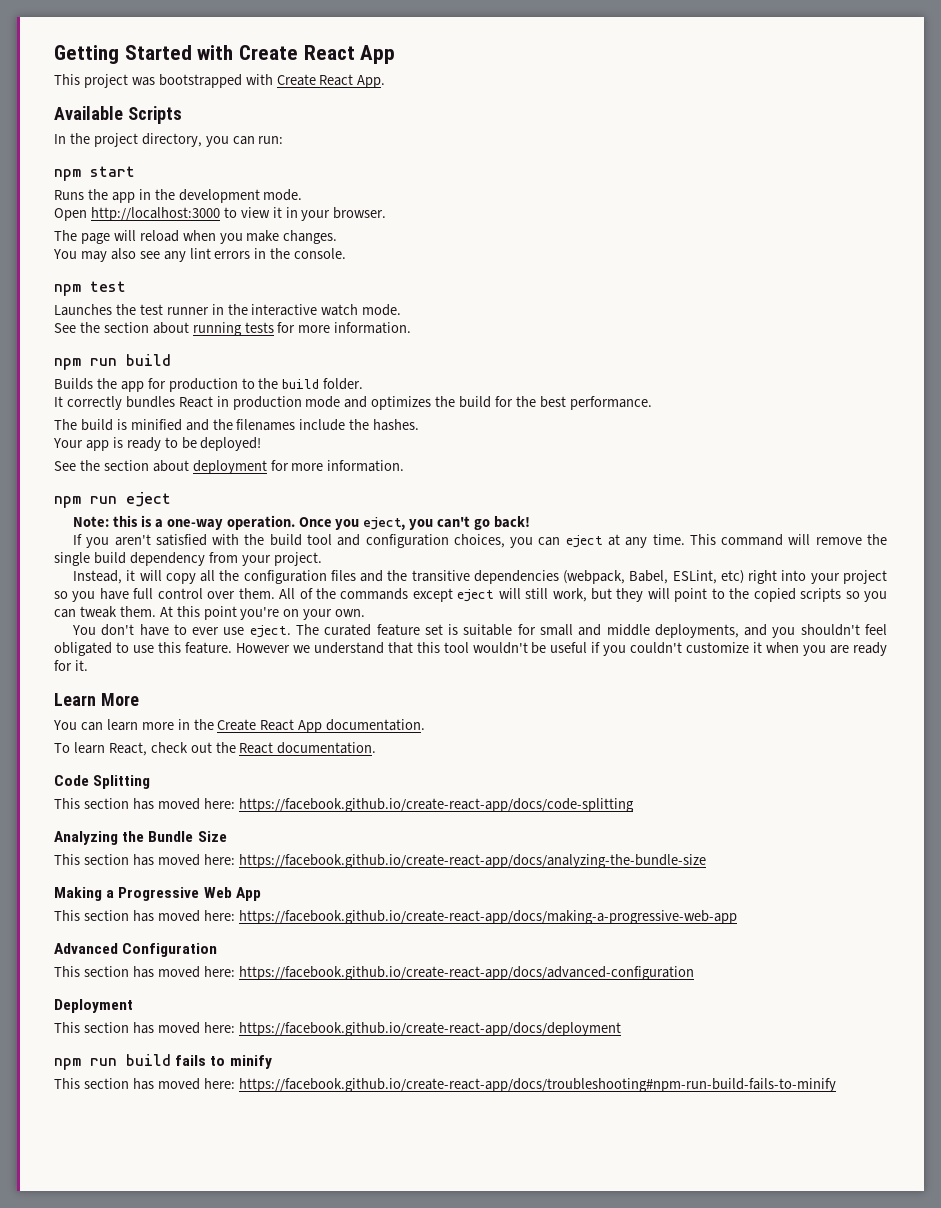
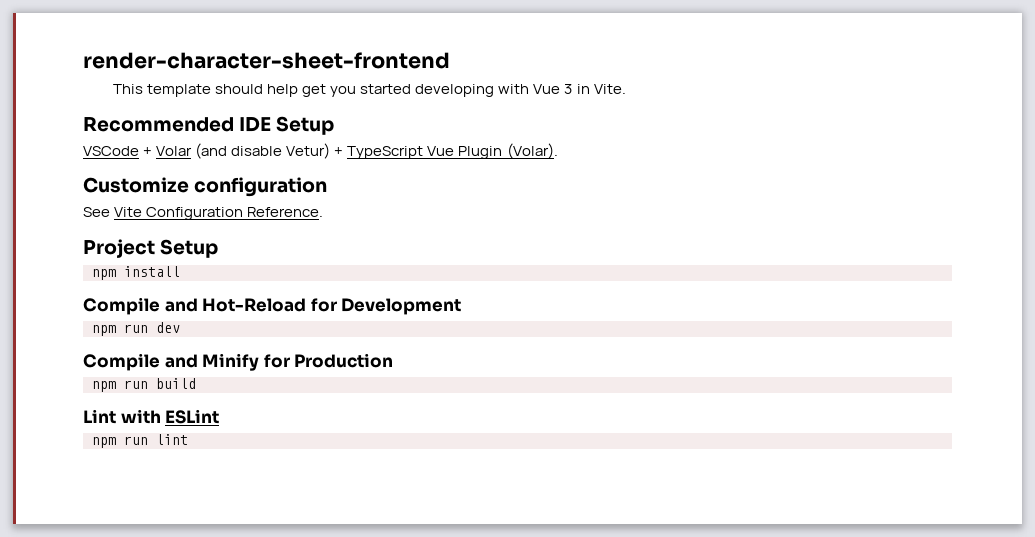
- Getting Started with Create React App
- This project was bootstrapped with Create React App.
- Available Scripts
- In the project directory, you can run:
- npm start
- Runs the app in the development mode.
- Open http://localhost:3000 to view it in your browser.
- The page will reload when you make changes.
- You may also see any lint errors in the console.
- npm test
- Launches the test runner in the interactive watch mode.
- See the section about running tests for more information.
+ render-character-sheet-frontend
+ This template should help get you started developing with Vue 3 in Vite.
+ Recommended IDE Setup
+ VSCode + Volar (and disable Vetur) + TypeScript Vue Plugin (Volar).
+ Customize configuration
+ See Vite Configuration Reference.
+ Project Setup
+ npm install
+ Compile and Hot-Reload for Development
+ npm run dev
+ Compile and Minify for Production
  npm run build
- Builds the app for production to the build folder.
- It correctly bundles React in production mode and optimizes the build for the best performance.
- The build is minified and the filenames include the hashes.
- Your app is ready to be deployed!
- See the section about deployment for more information.
- npm run eject
- Note: this is a one-way operation. Once you eject, you can't go back!
- If you aren't satisfied with the build tool and configuration choices, you can eject at any time. This command will remove the single build dependency from your project.
- Instead, it will copy all the configuration files and the transitive dependencies (webpack, Babel, ESLint, etc) right into your project so you have full control over them. All of the commands except eject will still work, but they will point to the copied scripts so you can tweak them. At this point you're on your own.
- You don't have to ever use eject. The curated feature set is suitable for small and middle deployments, and you shouldn't feel obligated to use this feature. However we understand that this tool wouldn't be useful if you couldn't customize it when you are ready for it.
- Learn More
- You can learn more in the Create React App documentation.
- To learn React, check out the React documentation.
- Code Splitting
- This section has moved here: https://facebook.github.io/create-react-app/docs/code-splitting
- Analyzing the Bundle Size
- This section has moved here: https://facebook.github.io/create-react-app/docs/analyzing-the-bundle-size
- Making a Progressive Web App
- This section has moved here: https://facebook.github.io/create-react-app/docs/making-a-progressive-web-app
- Advanced Configuration
- This section has moved here: https://facebook.github.io/create-react-app/docs/advanced-configuration
- Deployment
- This section has moved here: https://facebook.github.io/create-react-app/docs/deployment
- npm run build fails to minify
- This section has moved here: https://facebook.github.io/create-react-app/docs/troubleshooting#npm-run-build-fails-to-minify
+ Lint with ESLint
+ npm run lint

